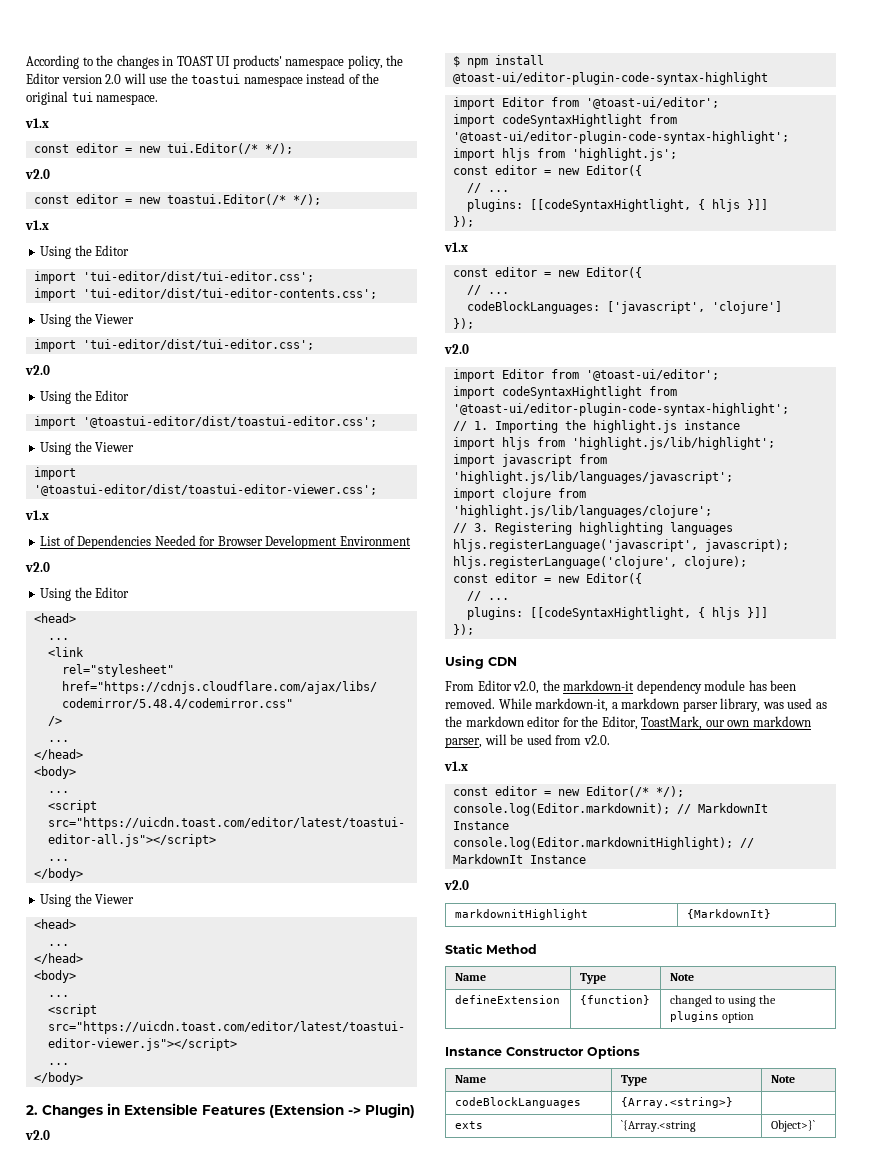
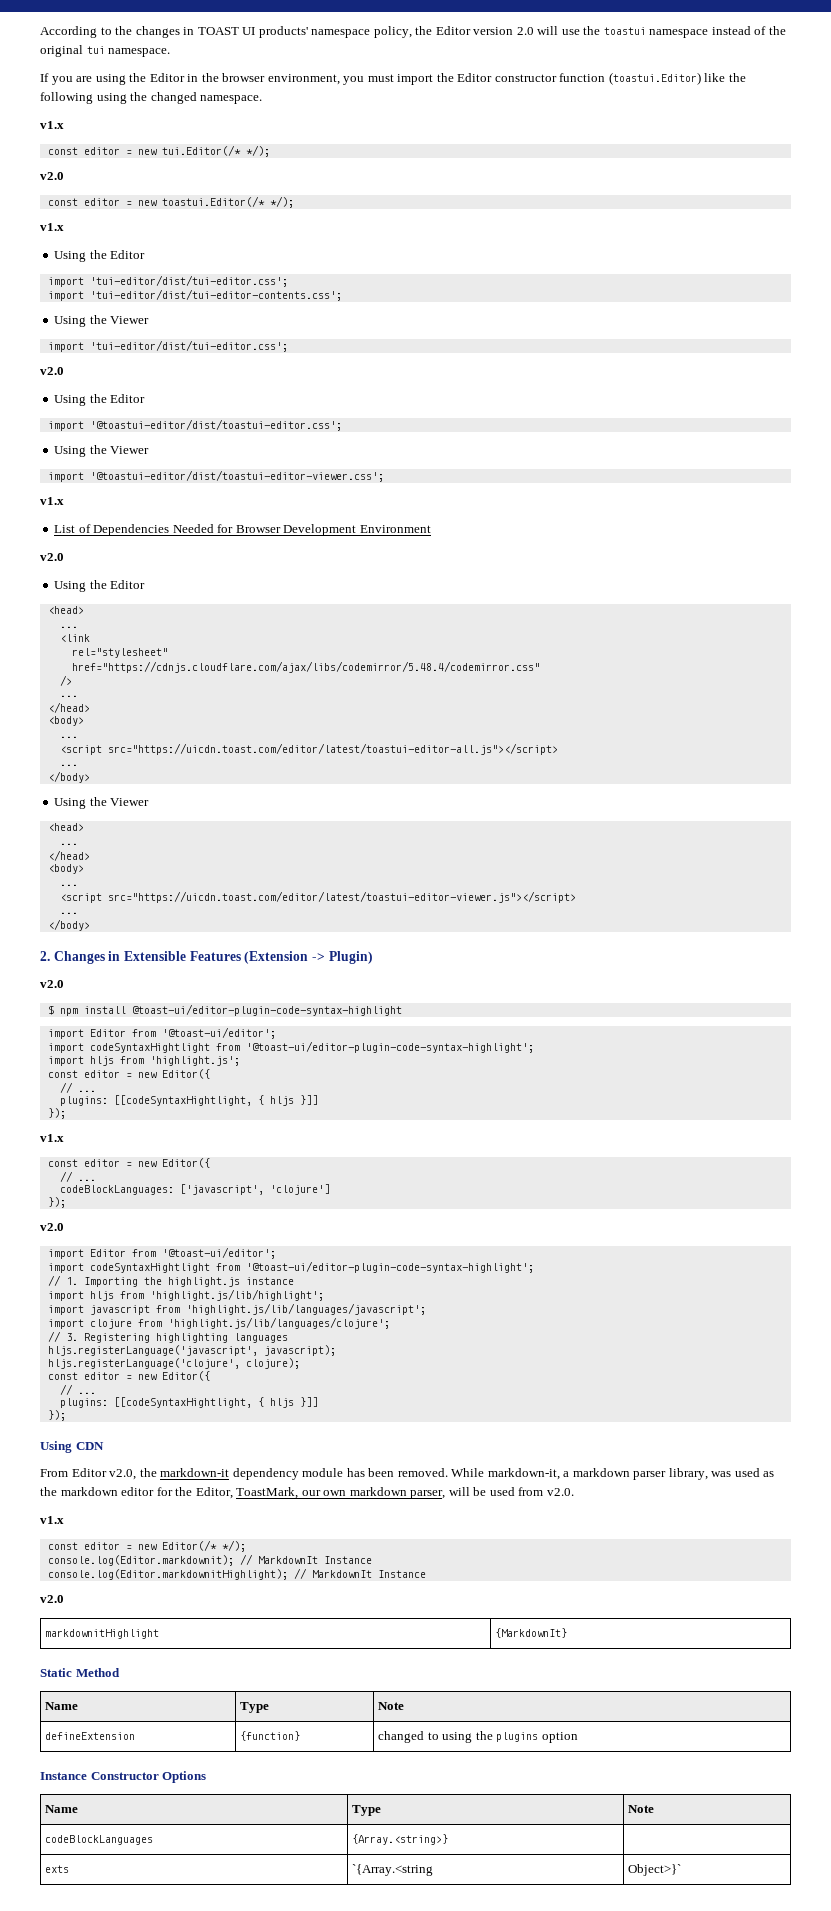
+ If you are using the Editor in the browser environment, you must import the Editor constructor function (toastui.Editor) like the following using the changed namespace.

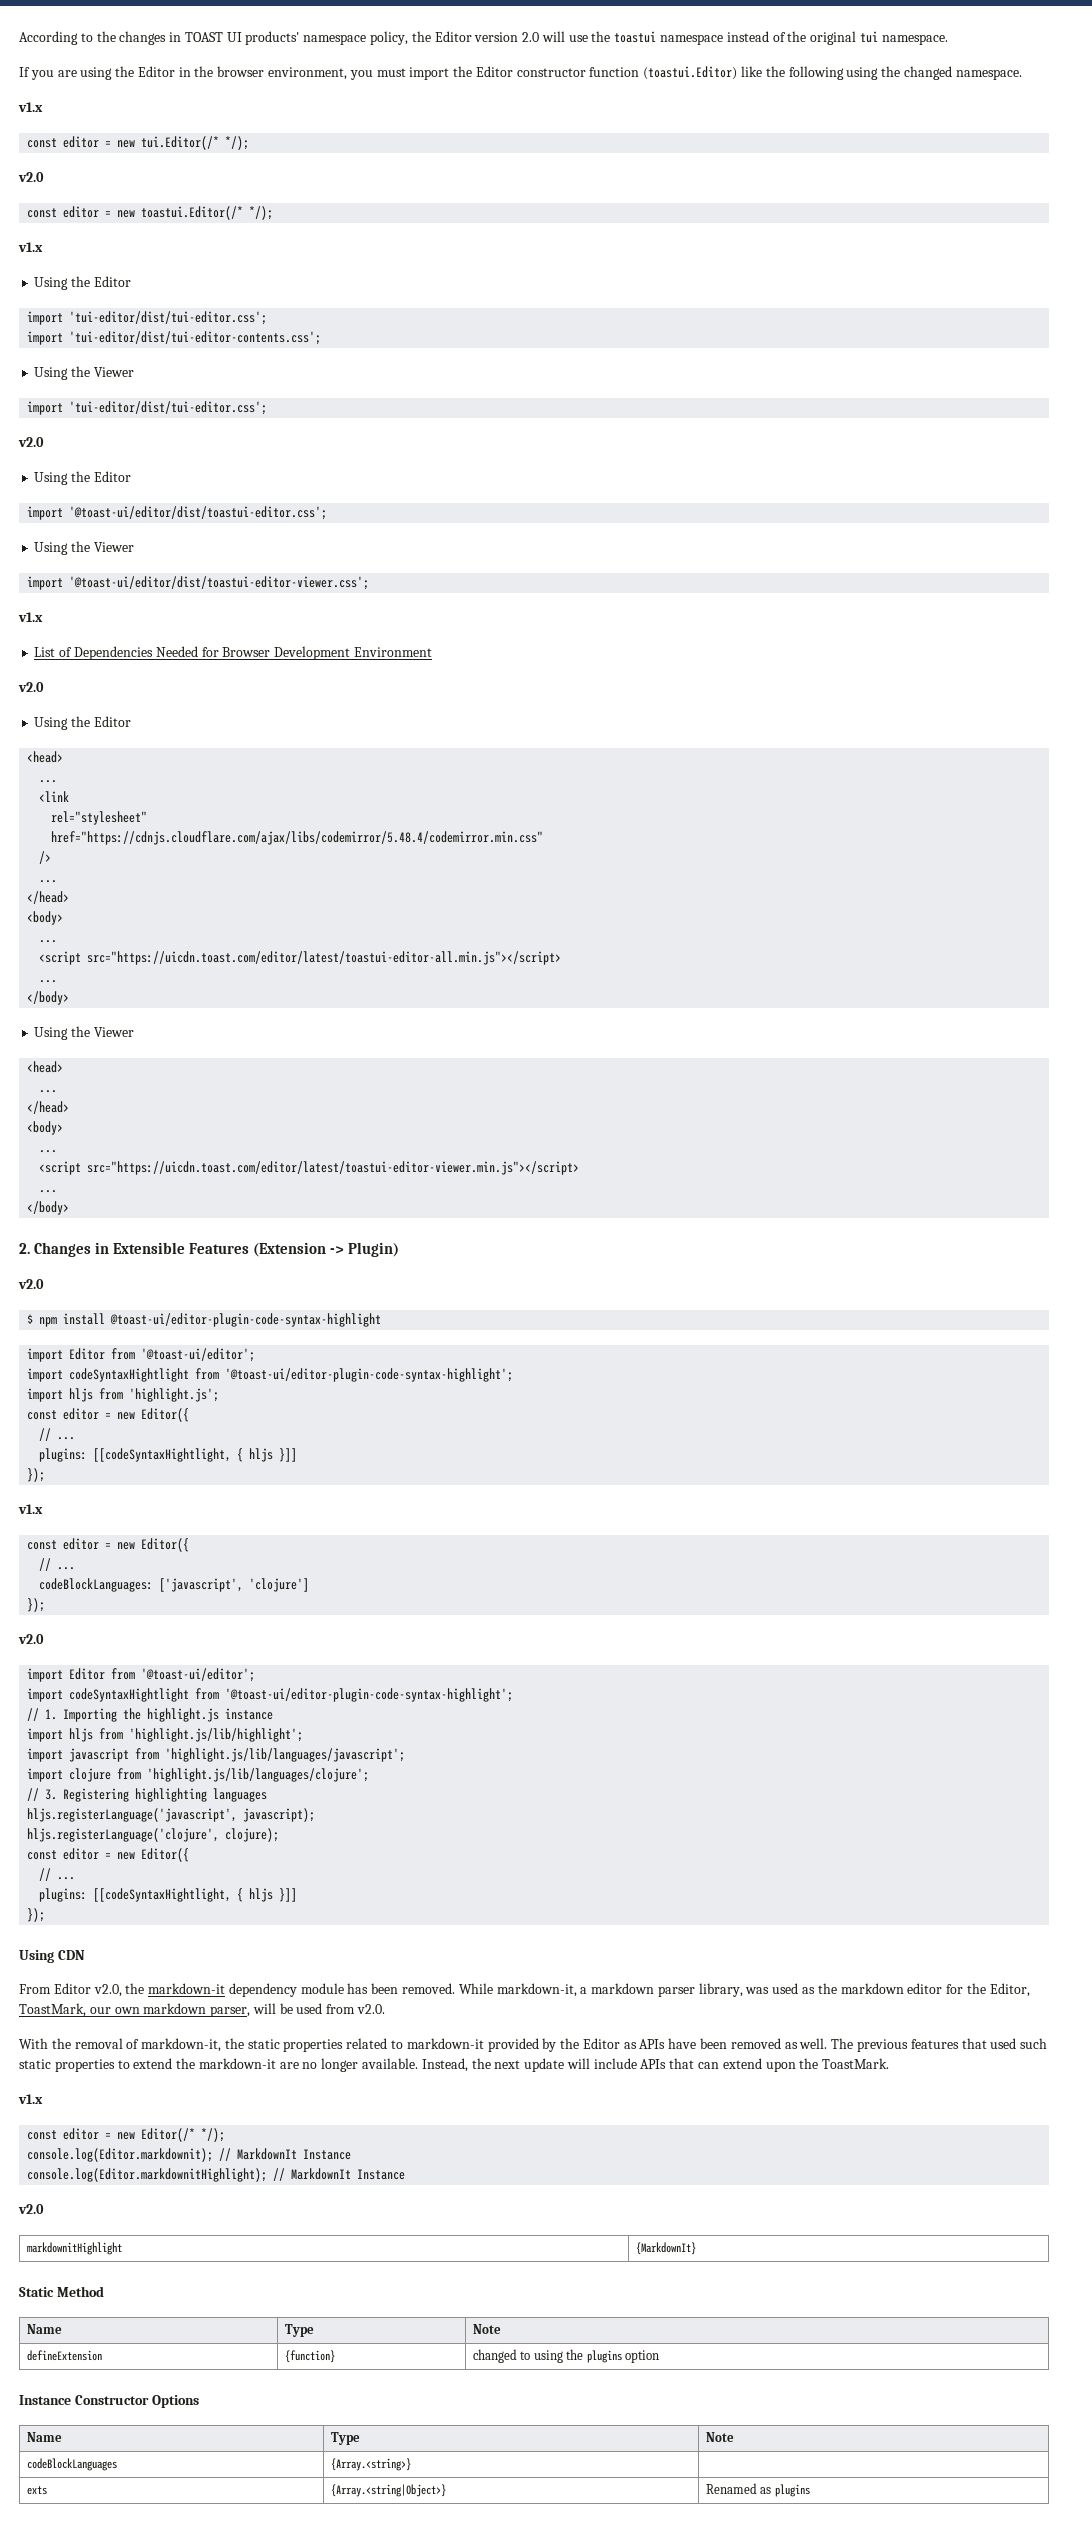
- import '@toastui-editor/dist/toastui-editor.css';
+ import '@toast-ui/editor/dist/toastui-editor.css';
  Using the Viewer
- import '@toastui-editor/dist/toastui-editor-viewer.css';
+ import '@toast-ui/editor/dist/toastui-editor-viewer.css';
- href="https://cdnjs.cloudflare.com/ajax/libs/codemirror/5.48.4/codemirror.css"
+ href="https://cdnjs.cloudflare.com/ajax/libs/codemirror/5.48.4/codemirror.min.css"
- <script src="https://uicdn.toast.com/editor/latest/toastui-editor-all.js"></script>
+ <script src="https://uicdn.toast.com/editor/latest/toastui-editor-all.min.js"></script>
- <script src="https://uicdn.toast.com/editor/latest/toastui-editor-viewer.js"></script>
+ <script src="https://uicdn.toast.com/editor/latest/toastui-editor-viewer.min.js"></script>
+ With the removal of markdown-it, the static properties related to markdown-it provided by the Editor as APIs have been removed as well. The previous features that used such static properties to extend the markdown-it are no longer available. Instead, the next update will include APIs that can extend upon the ToastMark.
- exts | `{Array.<string | Object>}`
+ exts | {Array.<string|Object>} | Renamed as plugins

